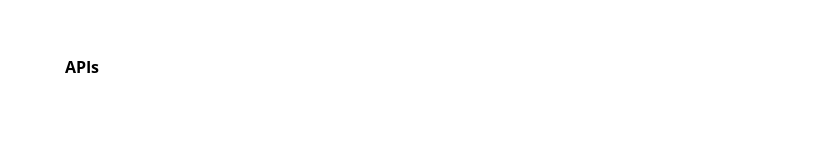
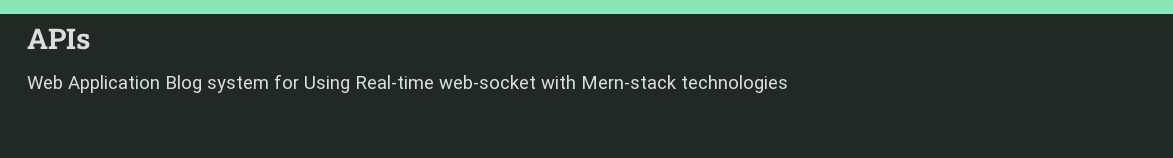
+ Web Application Blog system for Using Real-time web-socket with Mern-stack technologies

